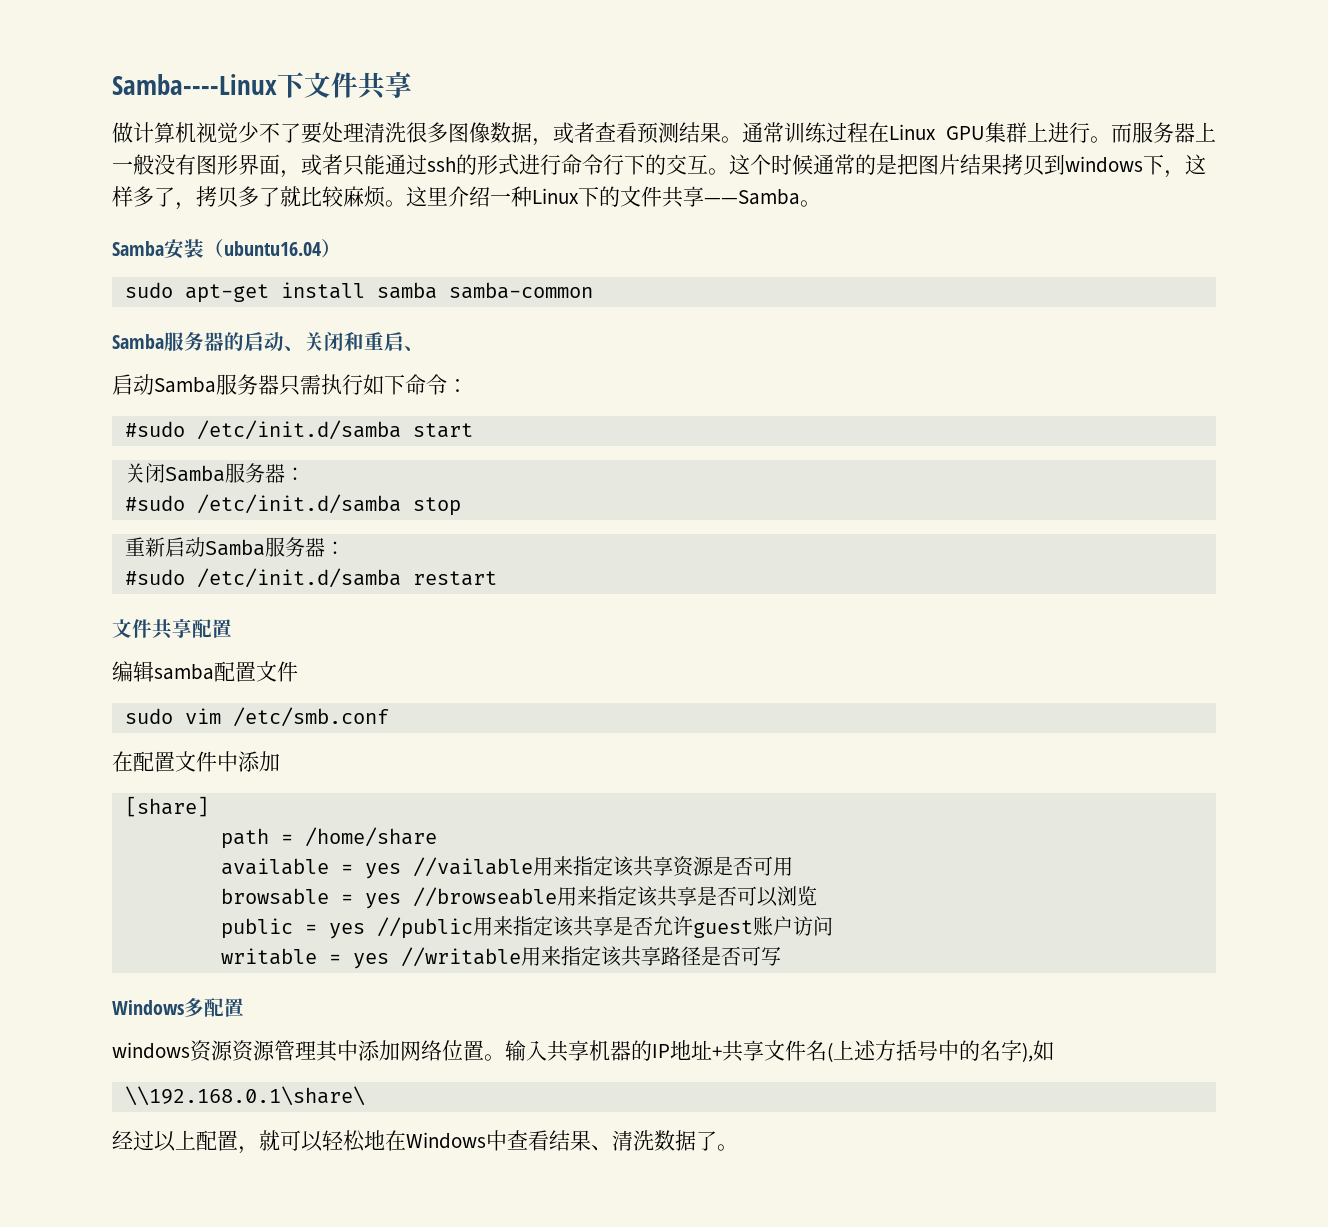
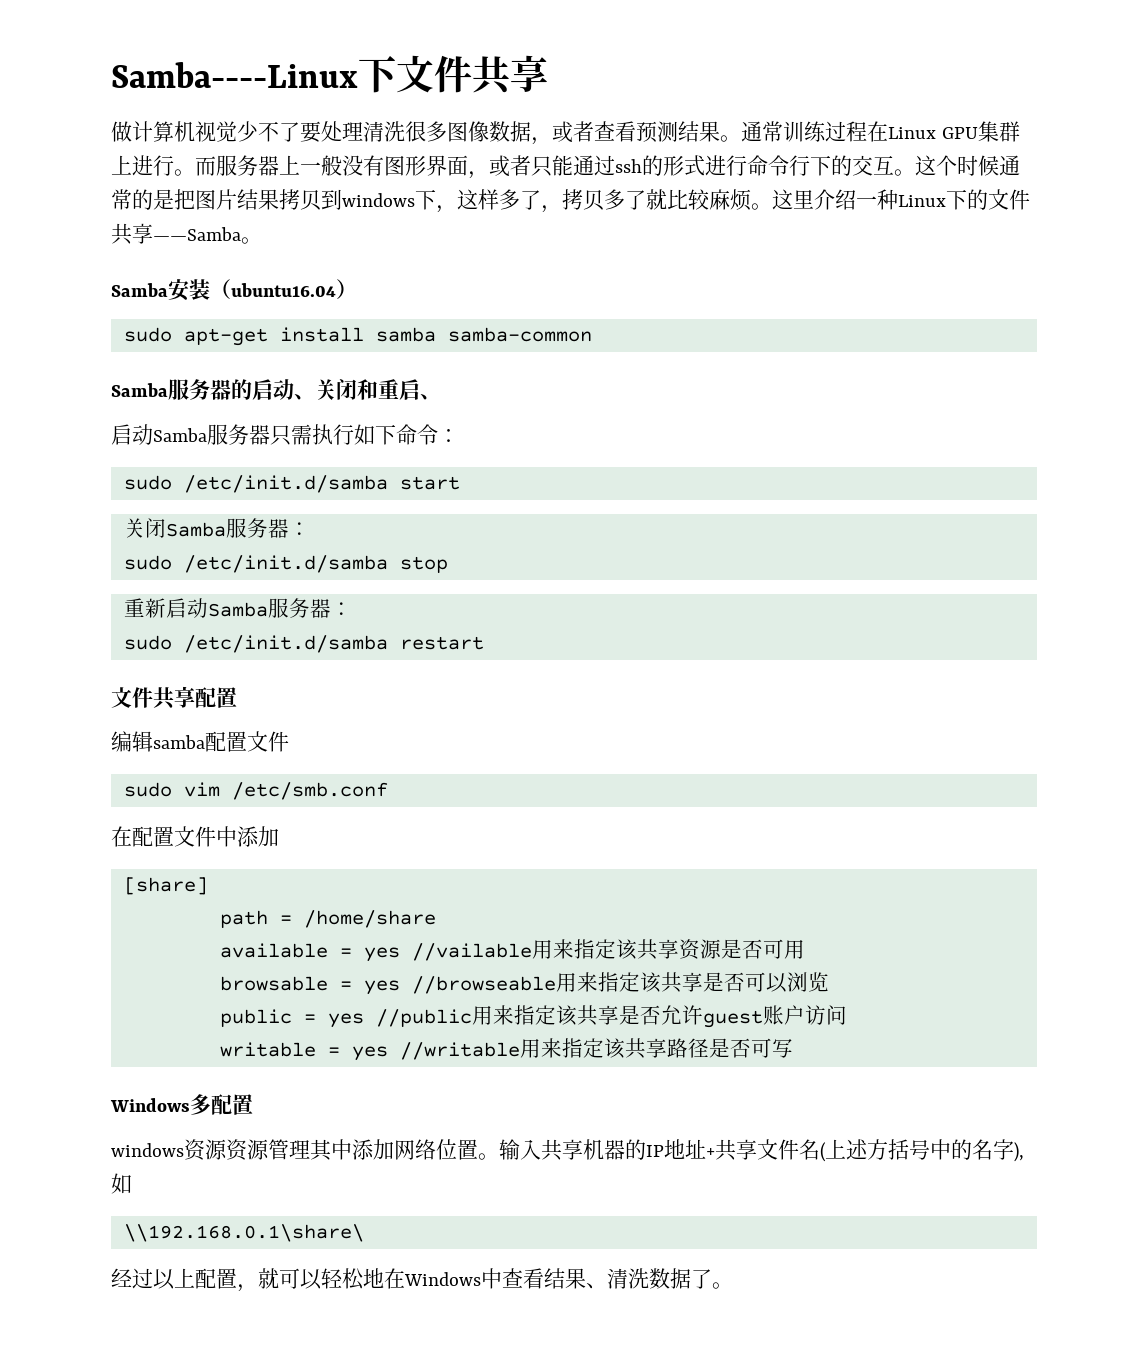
- #sudo /etc/init.d/samba start
+ sudo /etc/init.d/samba start
- #sudo /etc/init.d/samba stop
+ sudo /etc/init.d/samba stop
- #sudo /etc/init.d/samba restart
+ sudo /etc/init.d/samba restart

